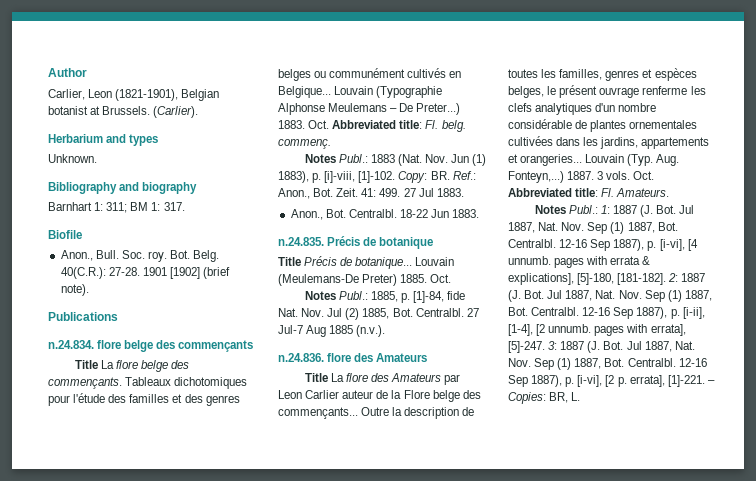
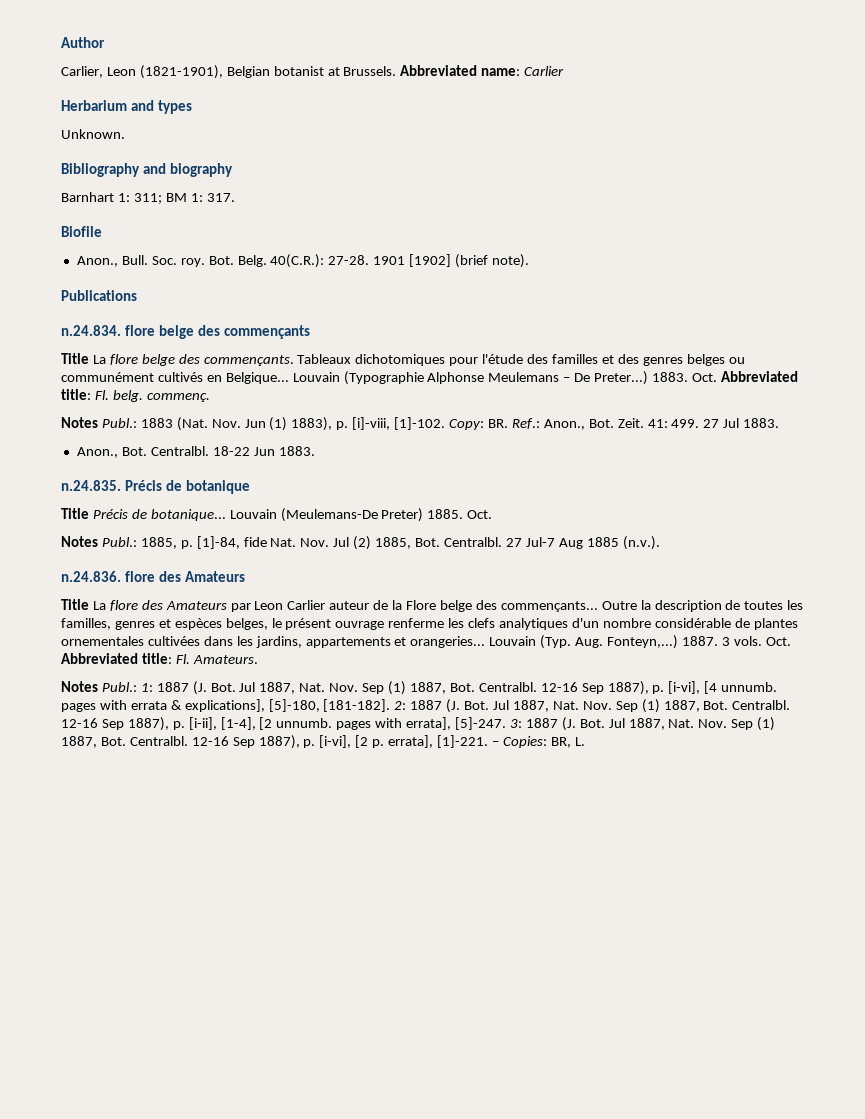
- (Carlier).
+ Abbreviated name: Carlier

